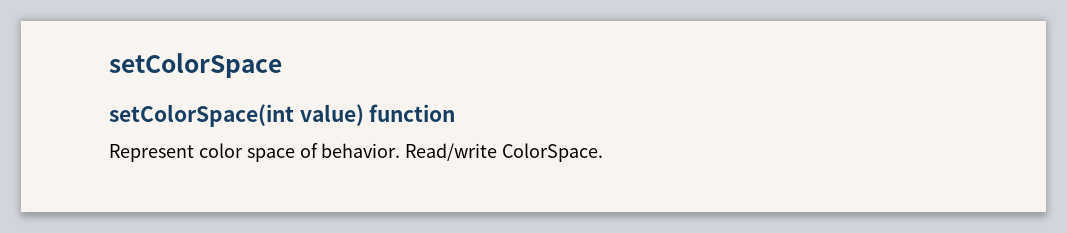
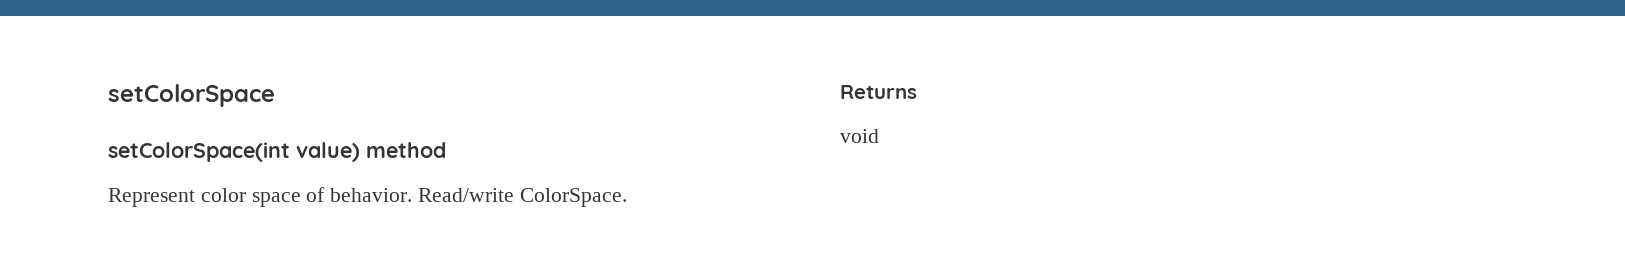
- setColorSpace(int value) function
+ setColorSpace(int value) method
+ Returns
+ void

